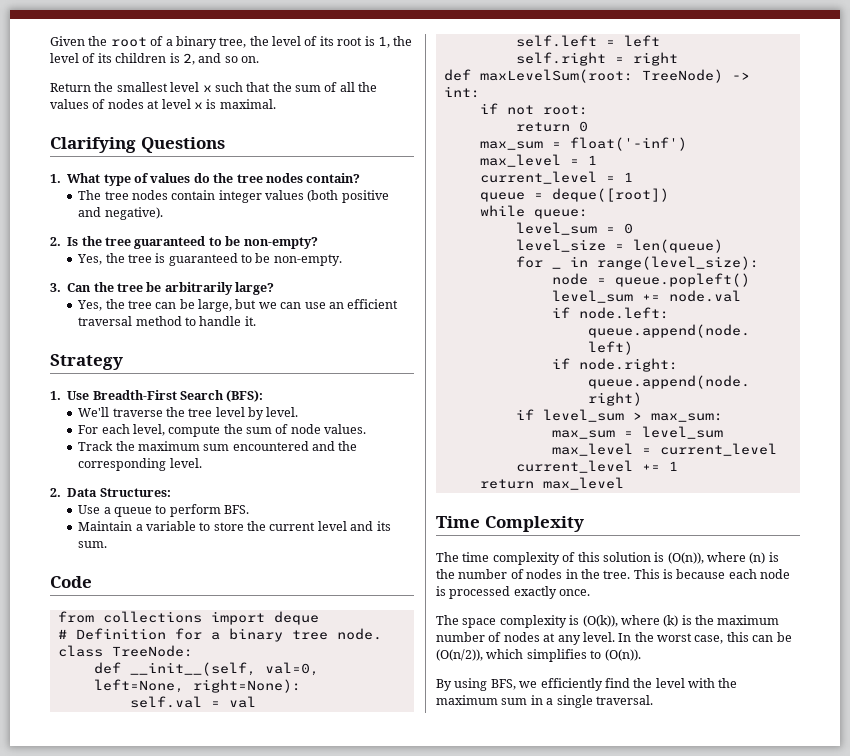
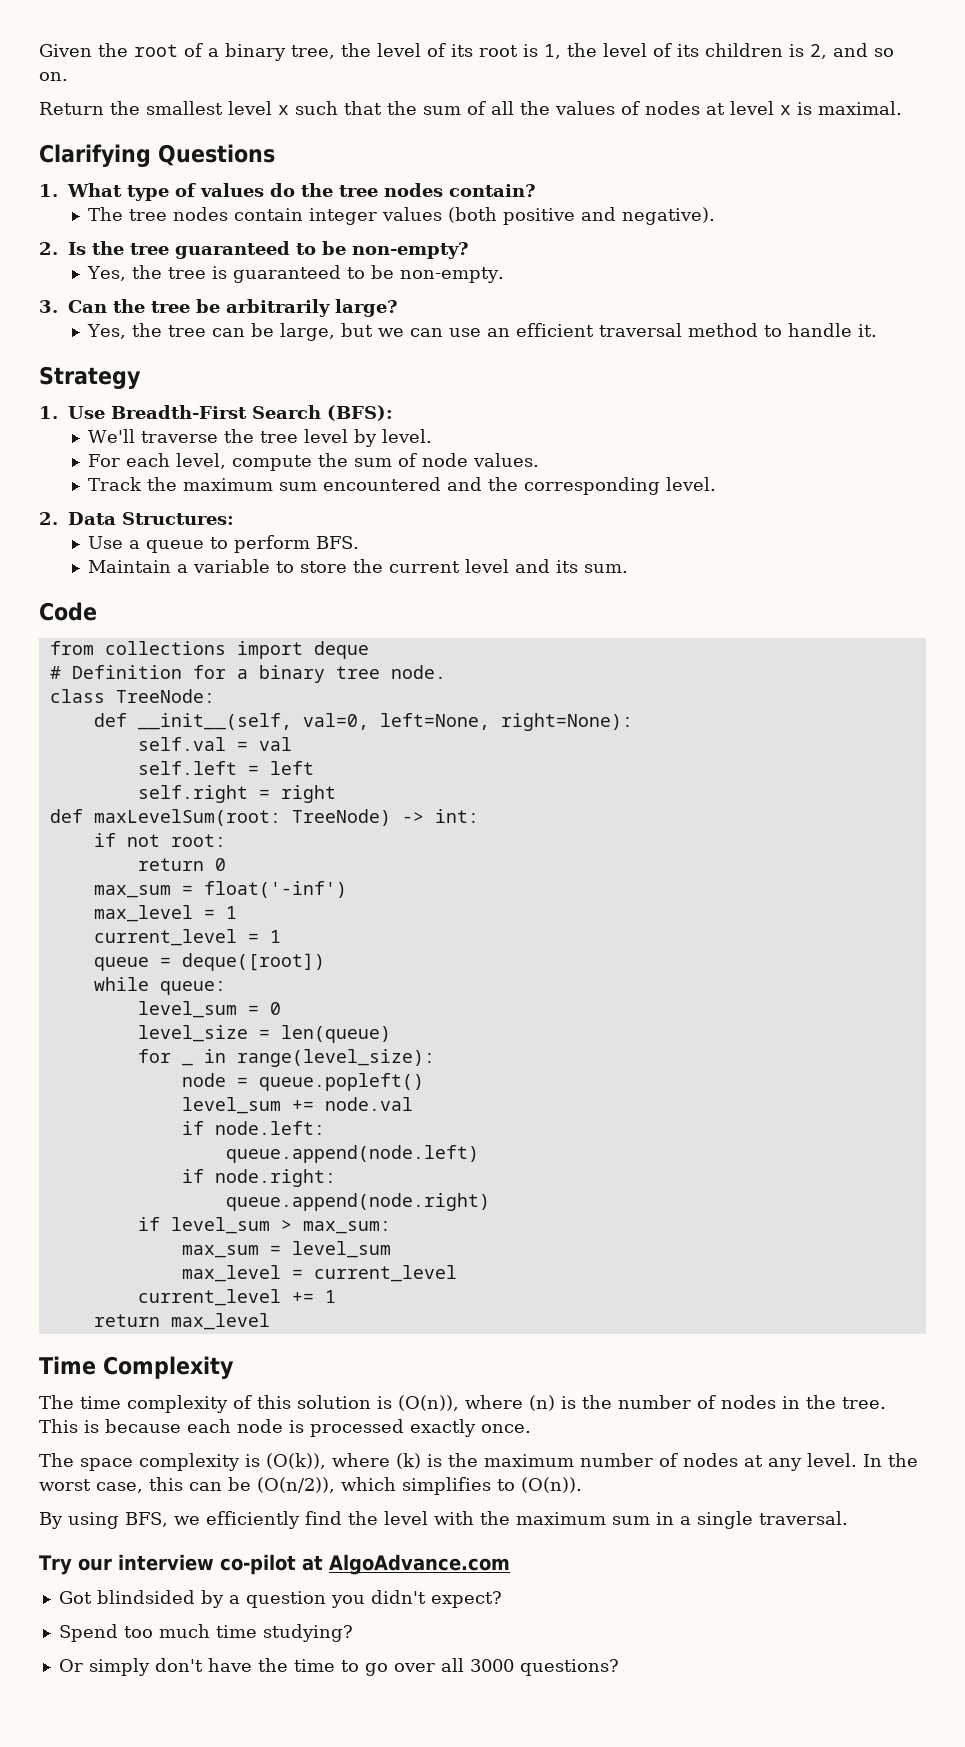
+ Try our interview co-pilot at AlgoAdvance.com
+ Got blindsided by a question you didn't expect?
+ Spend too much time studying?
+ Or simply don't have the time to go over all 3000 questions?

